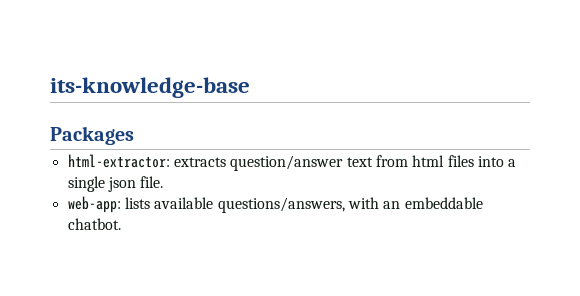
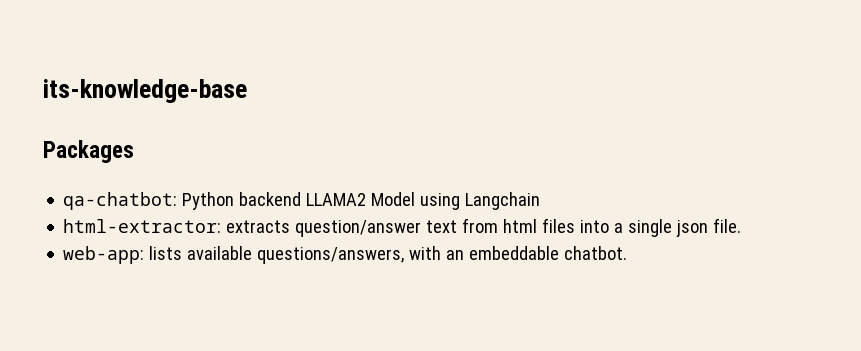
+ qa-chatbot: Python backend LLAMA2 Model using Langchain

